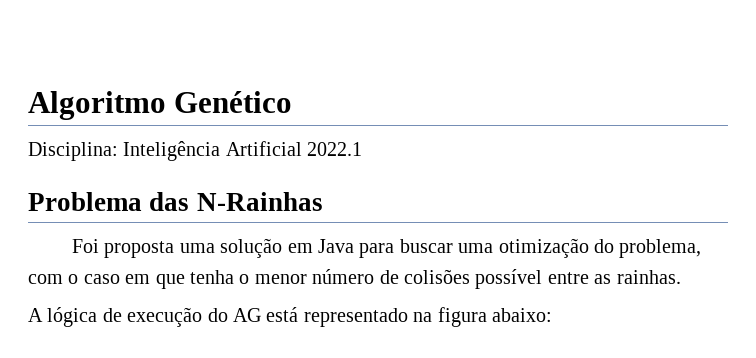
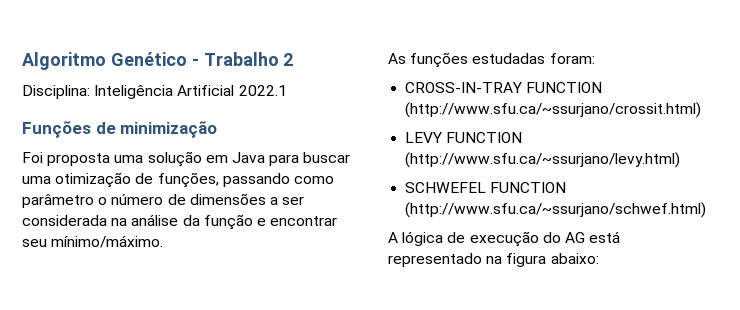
- Algoritmo Genético
+ Algoritmo Genético - Trabalho 2
- Problema das N-Rainhas
+ Funções de minimização
- Foi proposta uma solução em Java para buscar uma otimização do problema, com o caso em que tenha o menor número de colisões possível entre as rainhas.
+ Foi proposta uma solução em Java para buscar uma otimização de funções, passando como parâmetro o número de dimensões a ser considerada na análise da função e encontrar seu mínimo/máximo.
+ As funções estudadas foram:
+ CROSS-IN-TRAY FUNCTION (http://www.sfu.ca/~ssurjano/crossit.html)
+ LEVY FUNCTION (http://www.sfu.ca/~ssurjano/levy.html)
+ SCHWEFEL FUNCTION (http://www.sfu.ca/~ssurjano/schwef.html)

